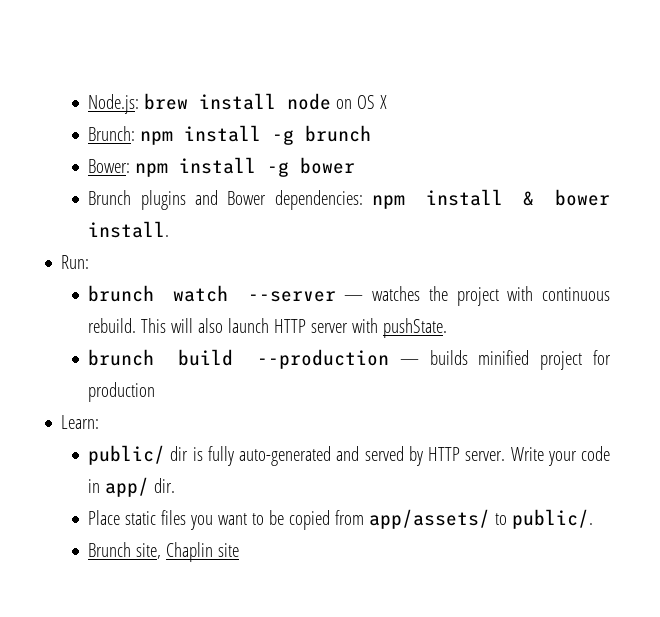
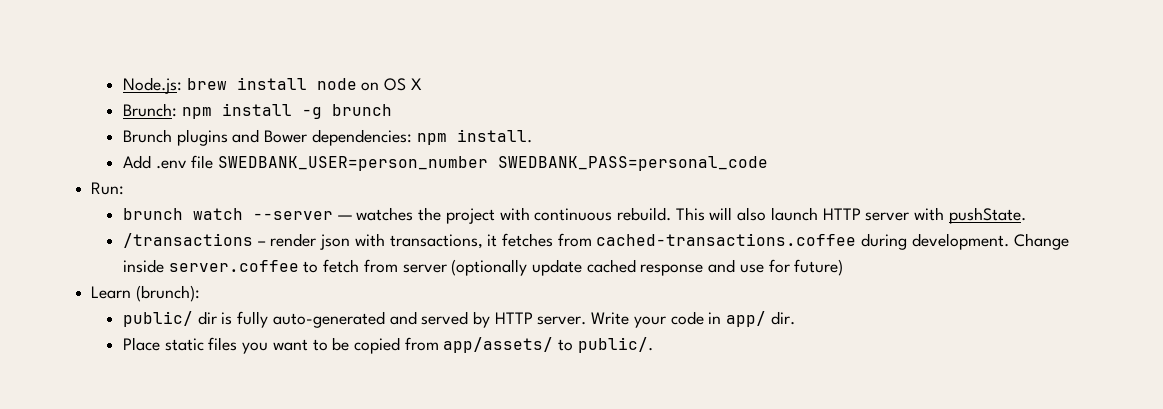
- Bower: npm install -g bower
- Brunch plugins and Bower dependencies: npm install & bower install.
+ Brunch plugins and Bower dependencies: npm install.
+ Add .env file SWEDBANK_USER=person_number SWEDBANK_PASS=personal_code
- brunch build --production — builds minified project for production
- Learn:
+ /transactions – render json with transactions, it fetches from cached-transactions.coffee during development. Change inside server.coffee to fetch from server (optionally update cached response and use for future)
+ Learn (brunch):
- Brunch site, Chaplin site

